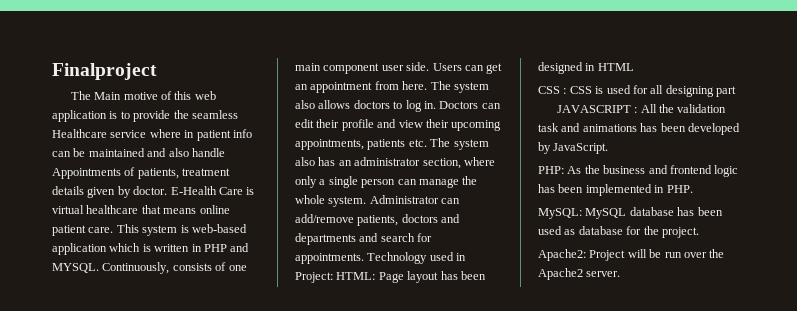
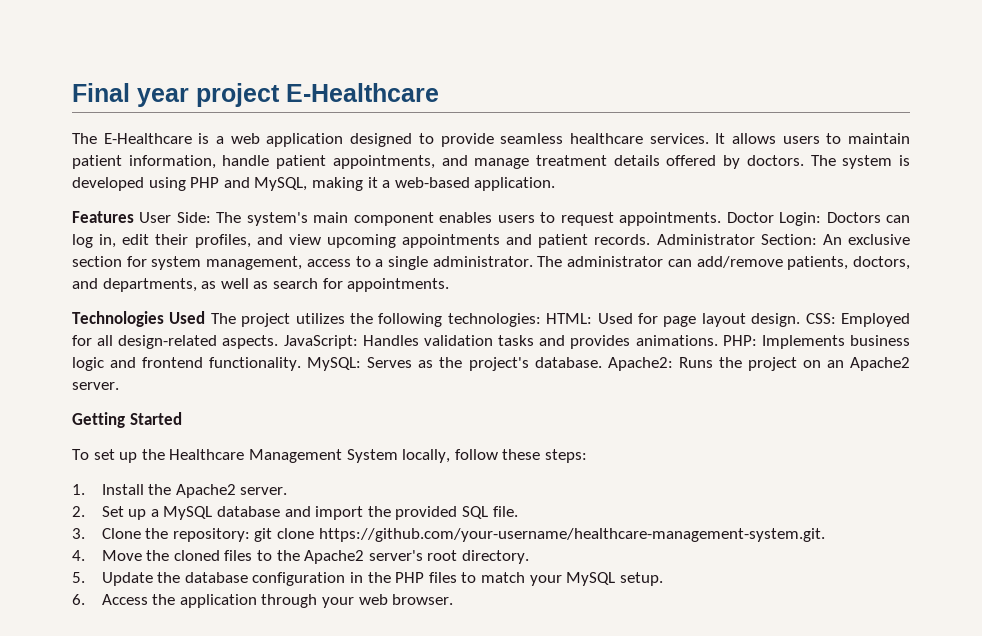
- Finalproject
- The Main motive of this web application is to provide the seamless Healthcare service where in patient info can be maintained and also handle Appointments of patients, treatment details given by doctor. E-Health Care is virtual healthcare that means online patient care. This system is web-based application which is written in PHP and MYSQL. Continuously, consists of one main component user side. Users can get an appointment from here. The system also allows doctors to log in. Doctors can edit their profile and view their upcoming appointments, patients etc. The system also has an administrator section, where only a single person can manage the whole system. Administrator can add/remove patients, doctors and departments and search for appointments. Technology used in Project: HTML: Page layout has been designed in HTML
- CSS : CSS is used for all designing part
- JAVASCRIPT : All the validation task and animations has been developed by JavaScript.
- PHP: As the business and frontend logic has been implemented in PHP.
- MySQL: MySQL database has been used as database for the project.
- Apache2: Project will be run over the Apache2 server.
+ Final year project E-Healthcare
+ The E-Healthcare is a web application designed to provide seamless healthcare services. It allows users to maintain patient information, handle patient appointments, and manage treatment details offered by doctors. The system is developed using PHP and MySQL, making it a web-based application.
+ Features User Side: The system's main component enables users to request appointments. Doctor Login: Doctors can log in, edit their profiles, and view upcoming appointments and patient records. Administrator Section: An exclusive section for system management, access to a single administrator. The administrator can add/remove patients, doctors, and departments, as well as search for appointments.
+ Technologies Used The project utilizes the following technologies: HTML: Used for page layout design. CSS: Employed for all design-related aspects. JavaScript: Handles validation tasks and provides animations. PHP: Implements business logic and frontend functionality. MySQL: Serves as the project's database. Apache2: Runs the project on an Apache2 server.
+ Getting Started
+ To set up the Healthcare Management System locally, follow these steps:
+ 1. Install the Apache2 server.
+ 2. Set up a MySQL database and import the provided SQL file.
+ 3. Clone the repository: git clone https://github.com/your-username/healthcare-management-system.git.
+ 4. Move the cloned files to the Apache2 server's root directory.
+ 5. Update the database configuration in the PHP files to match your MySQL setup.
+ 6. Access the application through your web browser.

